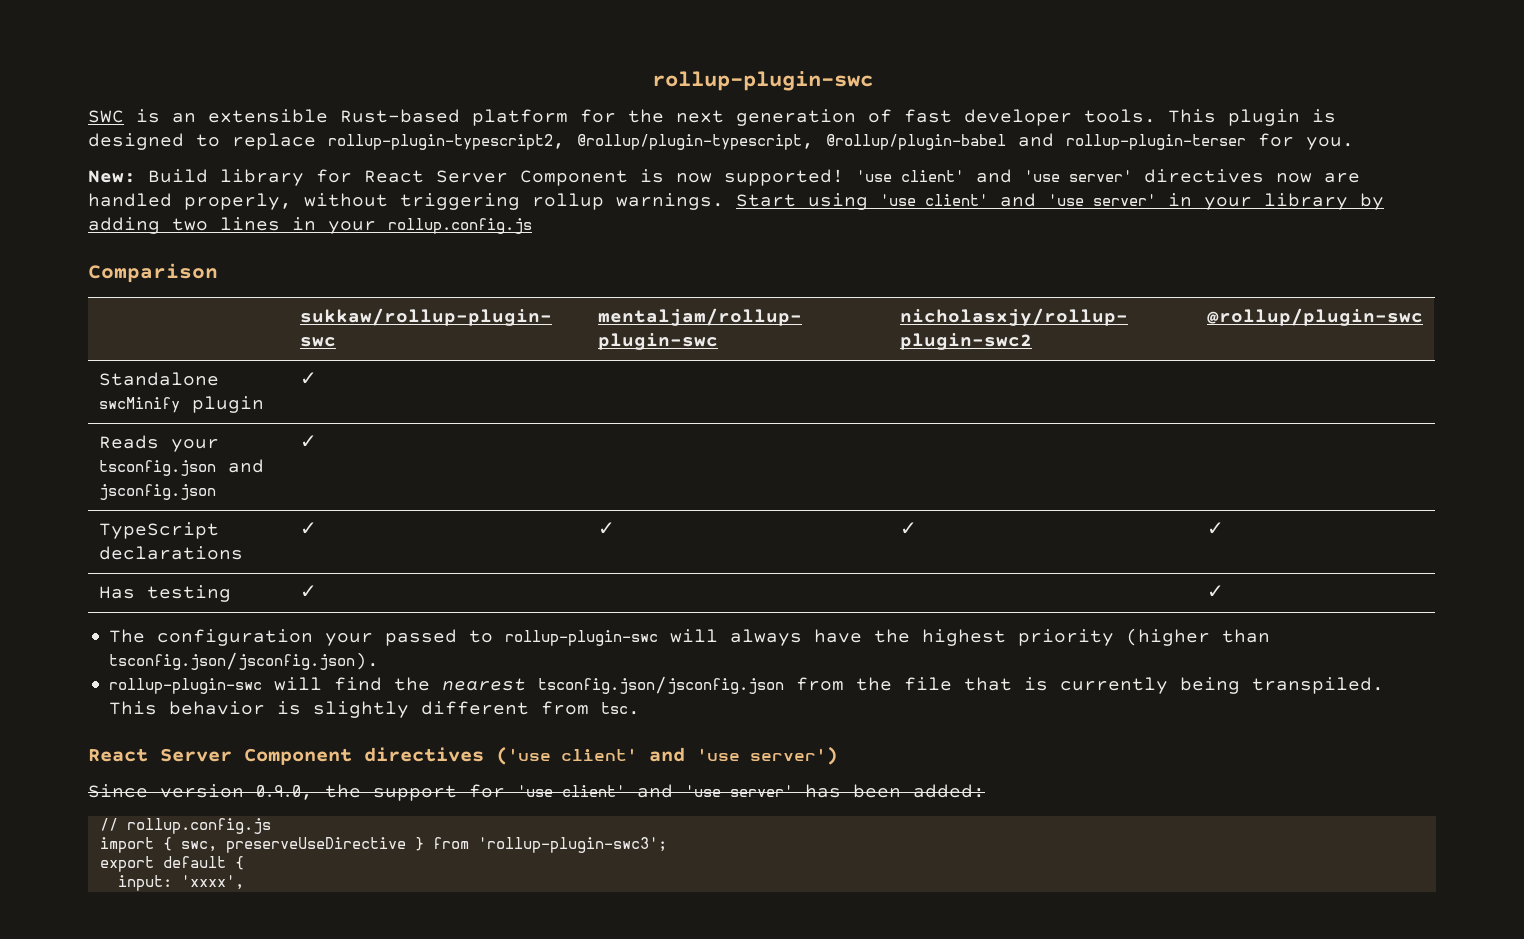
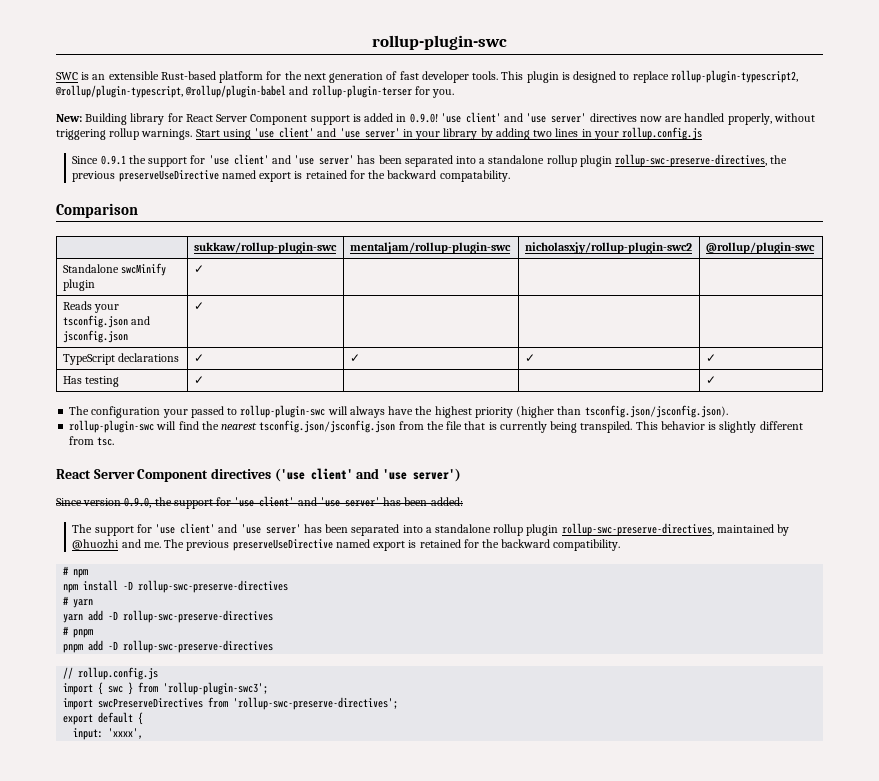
- New: Build library for React Server Component is now supported!
+ New: Building library for React Server Component support is added in 0.9.0!
+ Since 0.9.1 the support for 'use client' and 'use server' has been separated into a standalone rollup plugin rollup-swc-preserve-directives, the previous preserveUseDirective named export is retained for the backward compatability.
+ The support for 'use client' and 'use server' has been separated into a standalone rollup plugin rollup-swc-preserve-directives, maintained by @huozhi and me. The previous preserveUseDirective named export is retained for the backward compatibility.
+ # npm
+ npm install -D rollup-swc-preserve-directives
+ # yarn
+ yarn add -D rollup-swc-preserve-directives
+ # pnpm
+ pnpm add -D rollup-swc-preserve-directives
- import { swc, preserveUseDirective } from 'rollup-plugin-swc3';
+ import { swc } from 'rollup-plugin-swc3';
+ import swcPreserveDirectives from 'rollup-swc-preserve-directives';

